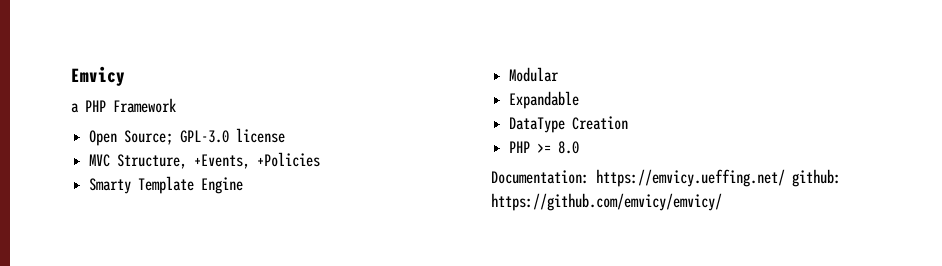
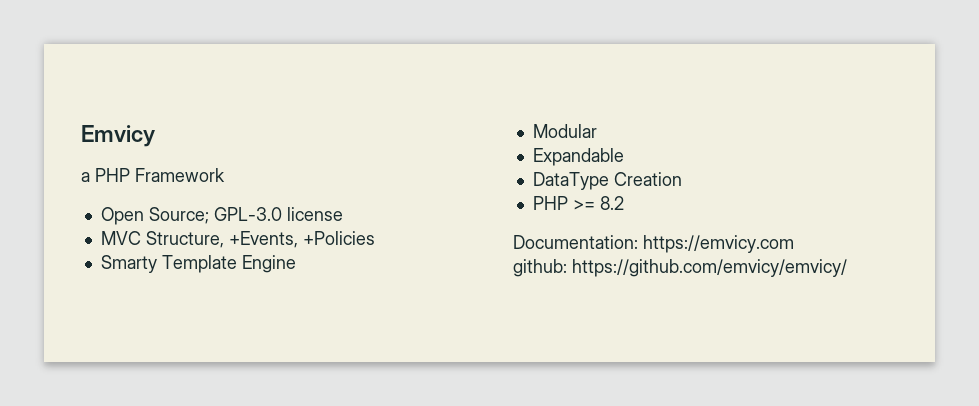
- PHP >= 8.0
+ PHP >= 8.2
- Documentation: https://emvicy.ueffing.net/ github: https://github.com/emvicy/emvicy/
+ Documentation: https://emvicy.com
+ github: https://github.com/emvicy/emvicy/

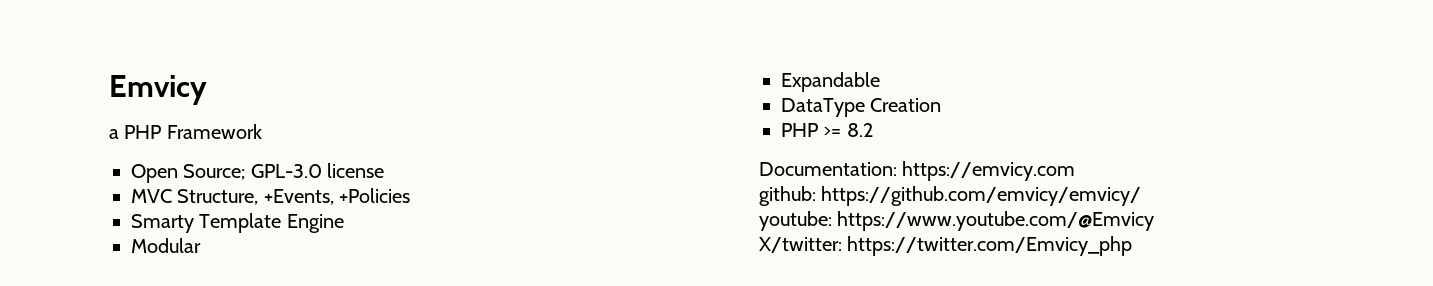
+ youtube: https://www.youtube.com/@Emvicy
+ X/twitter: https://twitter.com/Emvicy_php

